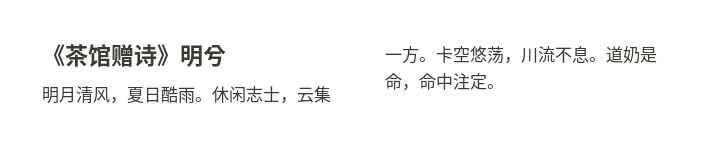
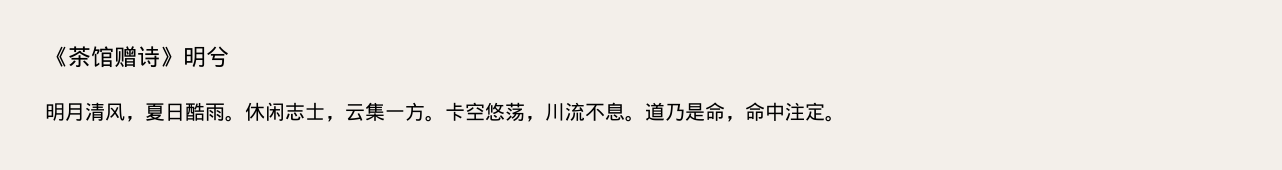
- 道奶是命，命中注定。
+ 道乃是命，命中注定。

